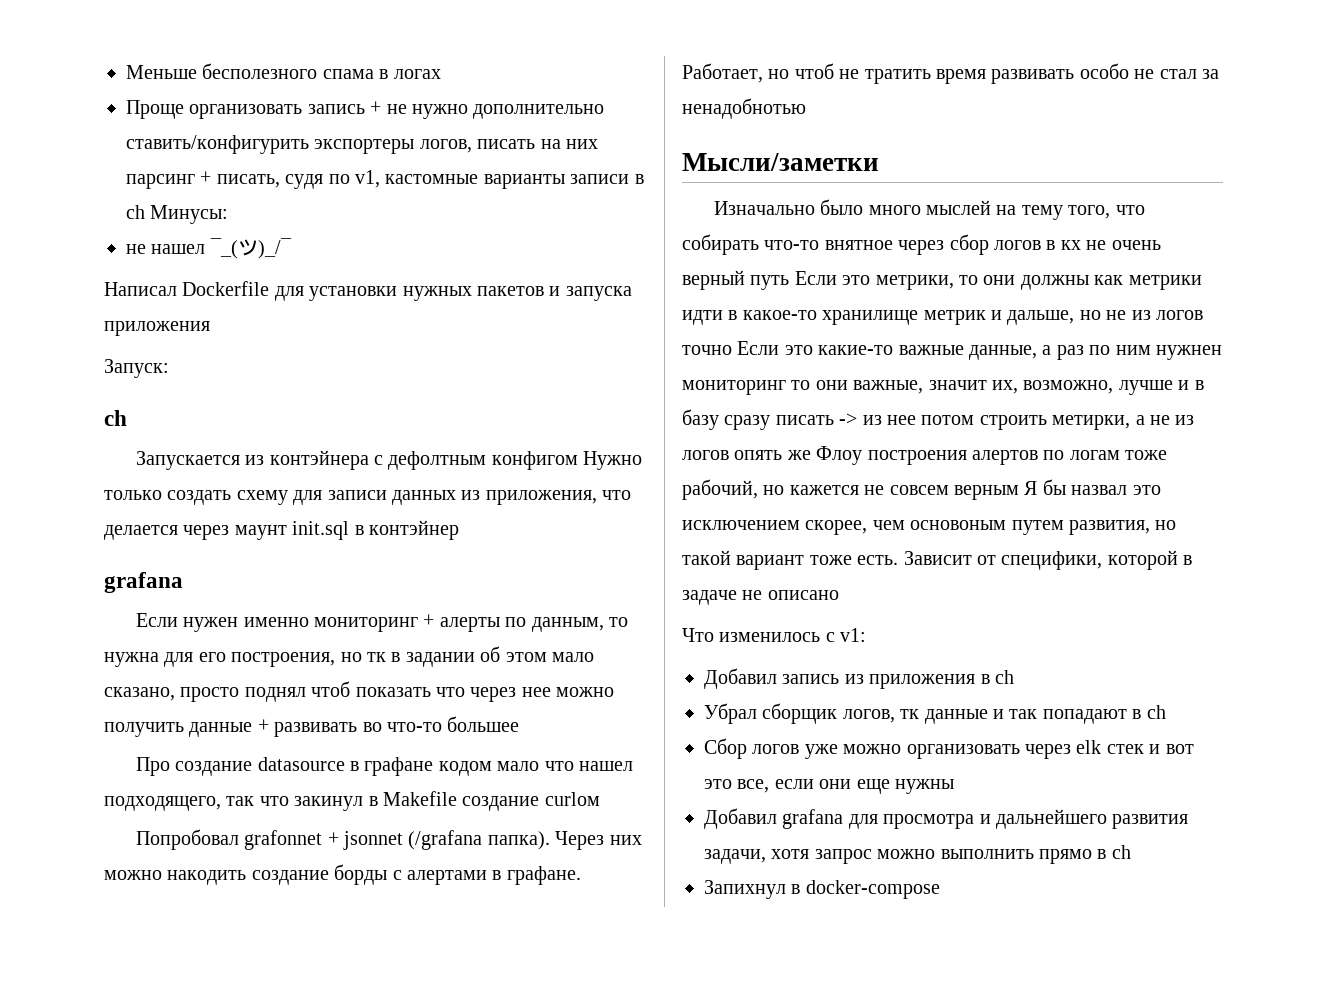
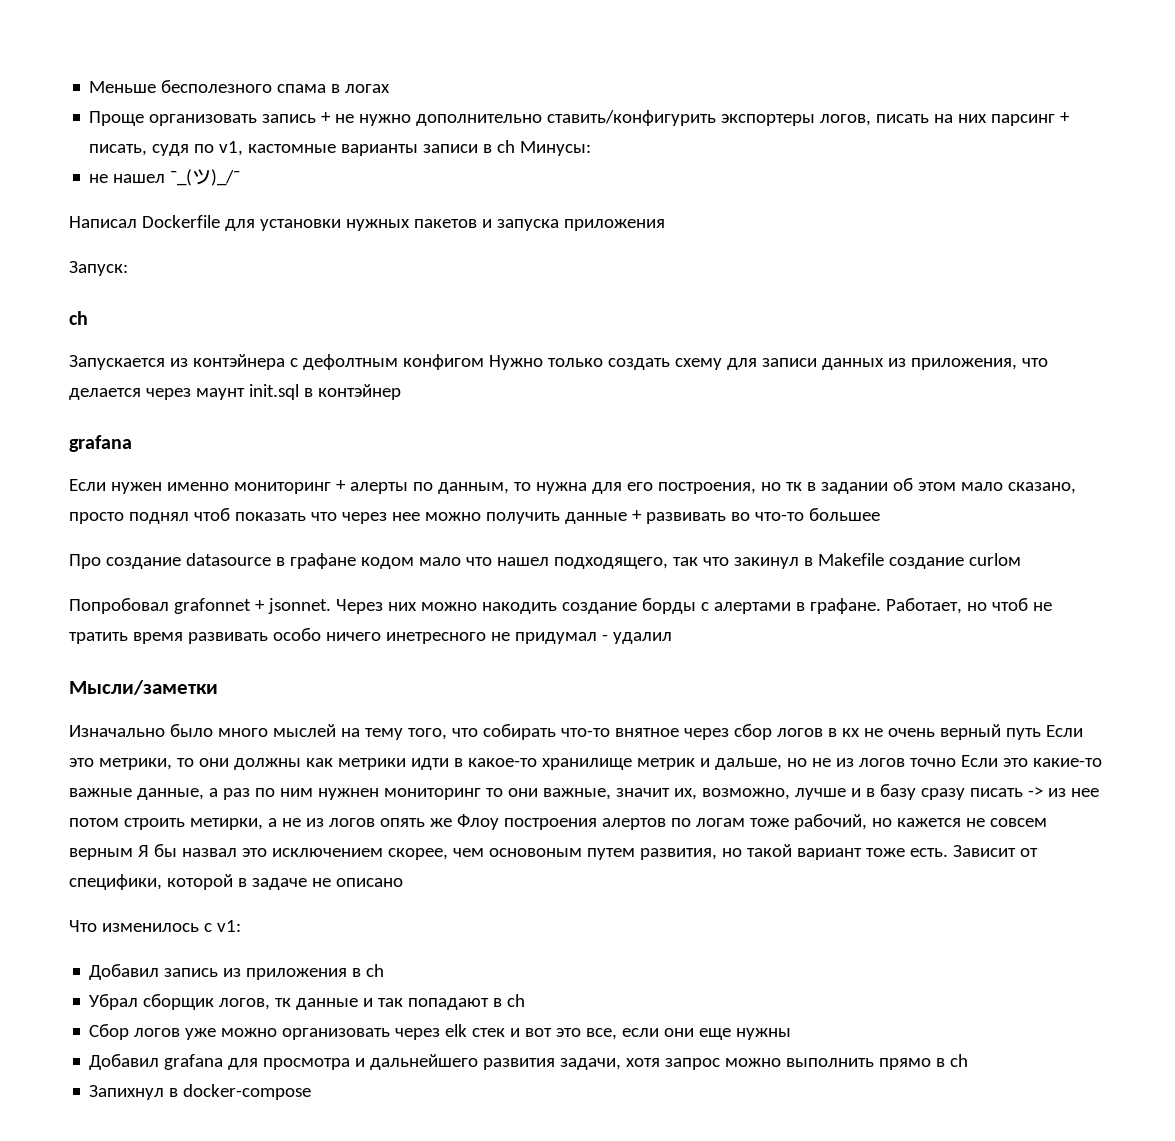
- Попробовал grafonnet + jsonnet (/grafana папка).
+ Попробовал grafonnet + jsonnet.
- Работает, но чтоб не тратить время развивать особо не стал за ненадобнотью
+ Работает, но чтоб не тратить время развивать особо ничего инетресного не придумал - удалил

